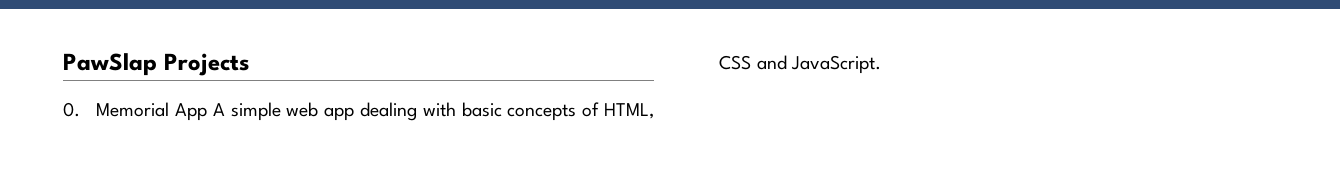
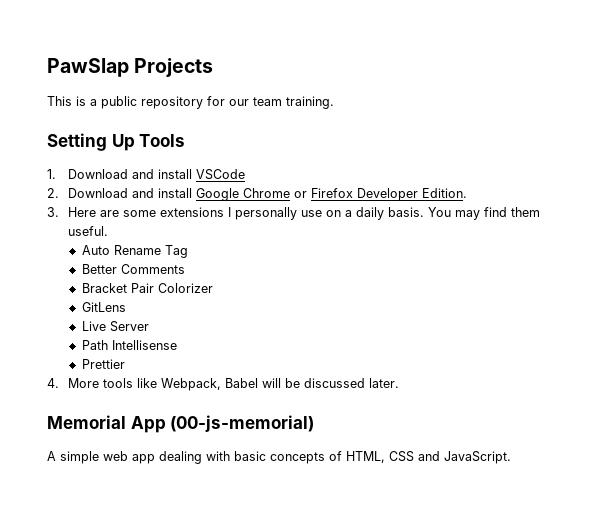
- 0. Memorial App A simple web app dealing with basic concepts of HTML, CSS and JavaScript.
+ This is a public repository for our team training.
+ Setting Up Tools
+ 1. Download and install VSCode
+ 2. Download and install Google Chrome or Firefox Developer Edition.
+ 3. Here are some extensions I personally use on a daily basis. You may find them useful.
+ Auto Rename Tag
+ Better Comments
+ Bracket Pair Colorizer
+ GitLens
+ Live Server
+ Path Intellisense
+ Prettier
+ 4. More tools like Webpack, Babel will be discussed later.
+ Memorial App (00-js-memorial)
+ A simple web app dealing with basic concepts of HTML, CSS and JavaScript.

